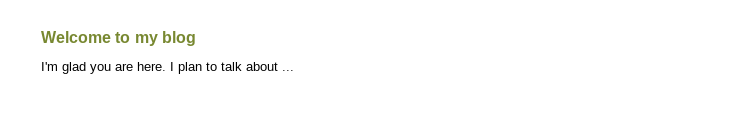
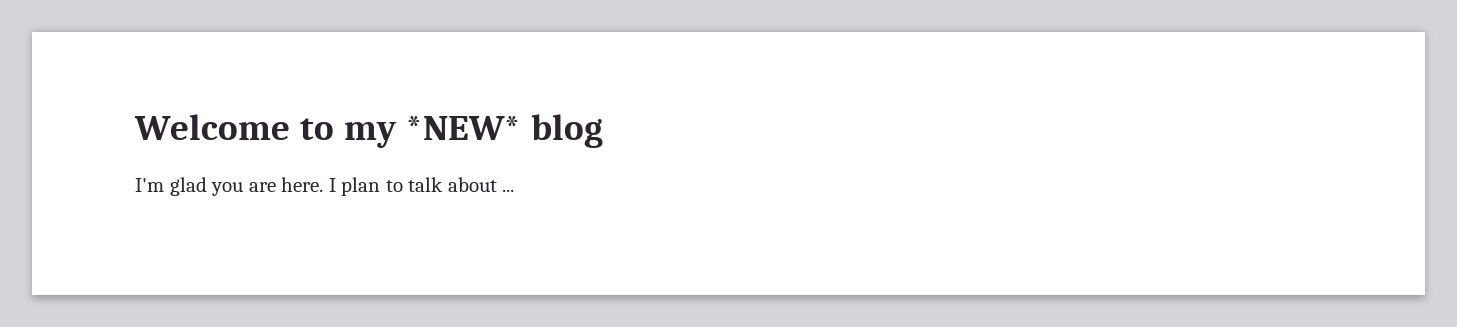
- Welcome to my blog
+ Welcome to my *NEW* blog

